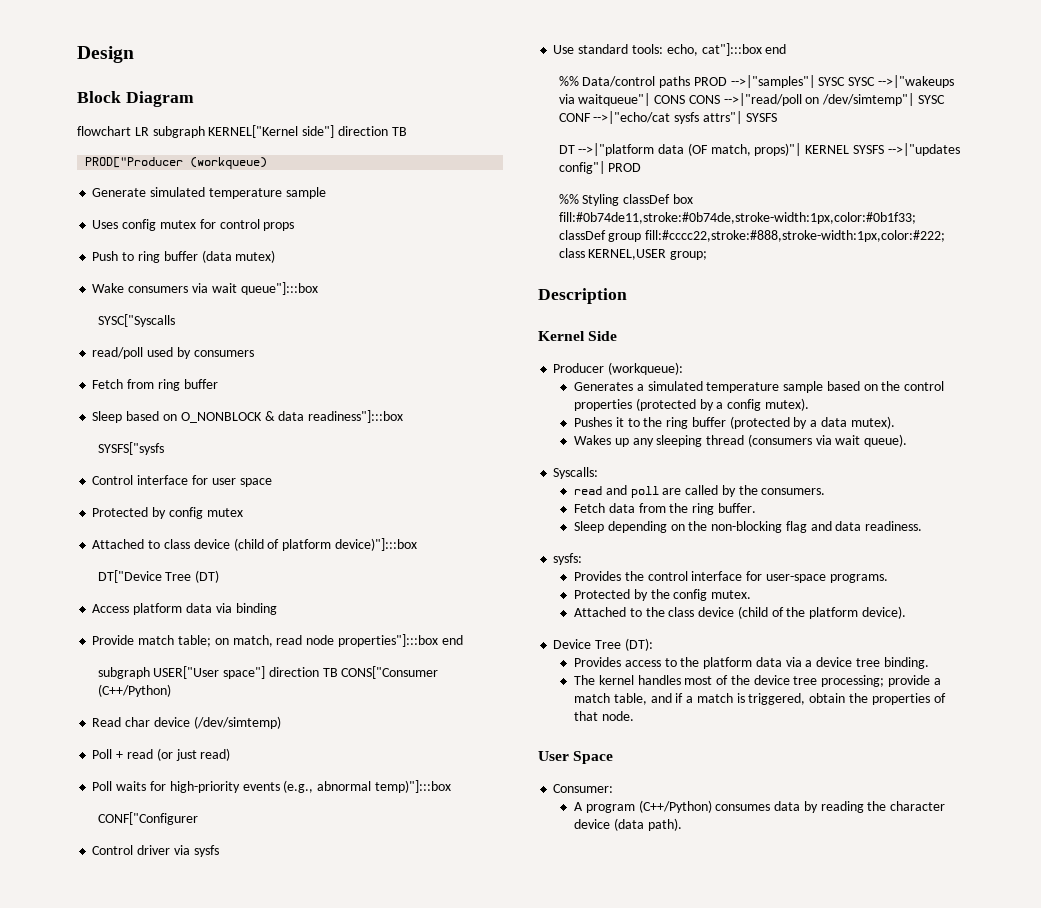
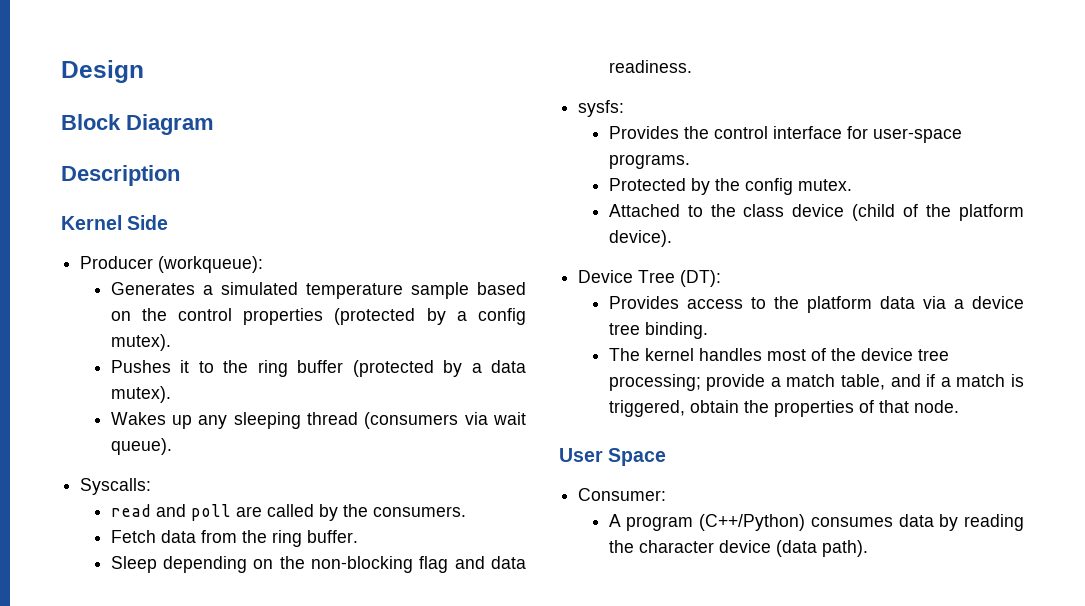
- flowchart LR subgraph KERNEL["Kernel side"] direction TB
- PROD["Producer (workqueue)
- Generate simulated temperature sample
- Uses config mutex for control props
- Push to ring buffer (data mutex)
- Wake consumers via wait queue"]:::box
- SYSC["Syscalls
- read/poll used by consumers
- Fetch from ring buffer
- Sleep based on O_NONBLOCK & data readiness"]:::box
- SYSFS["sysfs
- Control interface for user space
- Protected by config mutex
- Attached to class device (child of platform device)"]:::box
- DT["Device Tree (DT)
- Access platform data via binding
- Provide match table; on match, read node properties"]:::box end
- subgraph USER["User space"] direction TB CONS["Consumer (C++/Python)
- Read char device (/dev/simtemp)
- Poll + read (or just read)
- Poll waits for high-priority events (e.g., abnormal temp)"]:::box
- CONF["Configurer
- Control driver via sysfs
- Use standard tools: echo, cat"]:::box end
- %% Data/control paths PROD -->|"samples"| SYSC SYSC -->|"wakeups via waitqueue"| CONS CONS -->|"read/poll on /dev/simtemp"| SYSC CONF -->|"echo/cat sysfs attrs"| SYSFS
- DT -->|"platform data (OF match, props)"| KERNEL SYSFS -->|"updates config"| PROD
- %% Styling classDef box fill:#0b74de11,stroke:#0b74de,stroke-width:1px,color:#0b1f33; classDef group fill:#cccc22,stroke:#888,stroke-width:1px,color:#222; class KERNEL,USER group;

